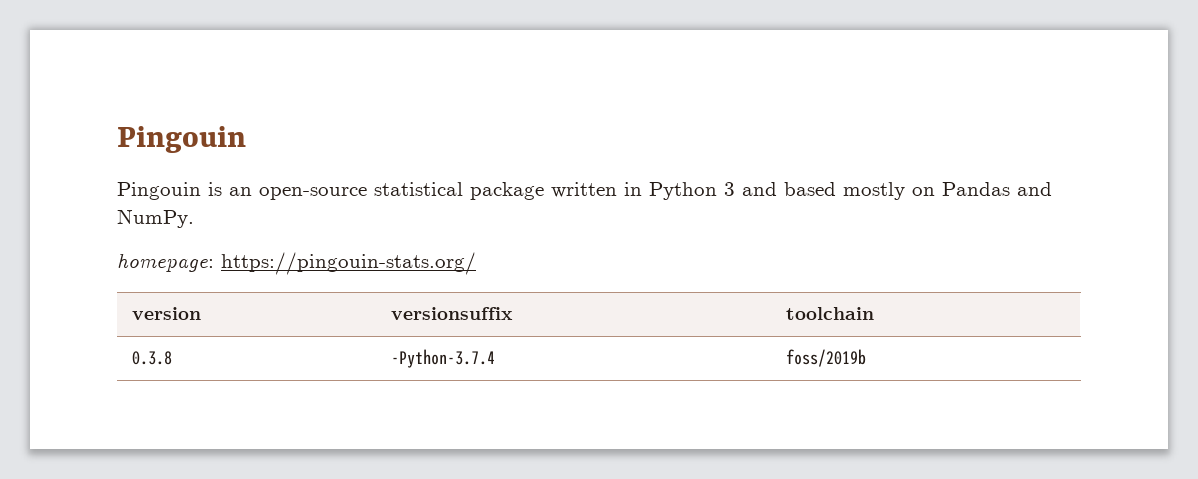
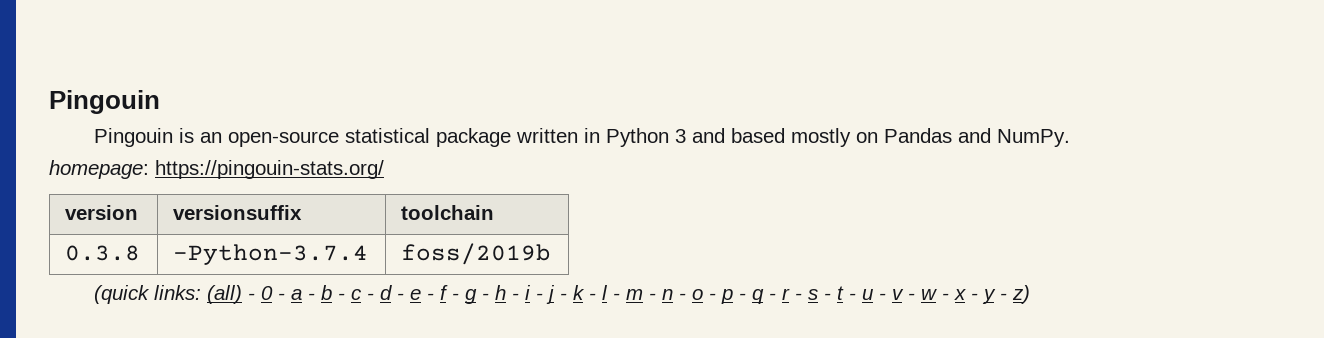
+ (quick links: (all) - 0 - a - b - c - d - e - f - g - h - i - j - k - l - m - n - o - p - q - r - s - t - u - v - w - x - y - z)

